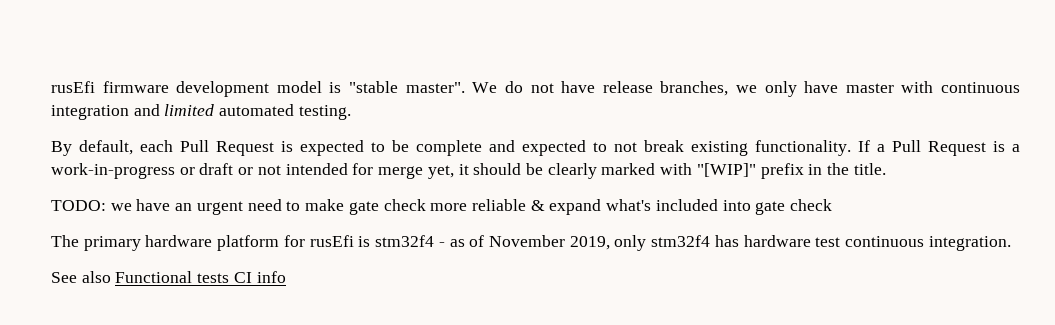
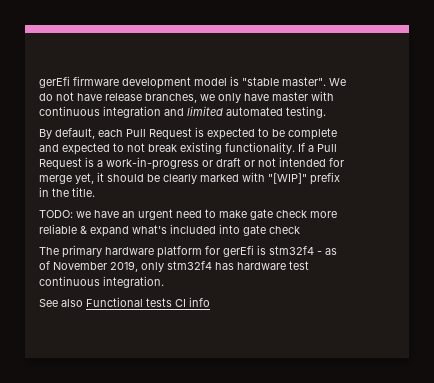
- rusEfi firmware development model is "stable master".
+ gerEfi firmware development model is "stable master".
- The primary hardware platform for rusEfi is stm32f4 - as of November 2019, only stm32f4 has hardware test continuous integration.
+ The primary hardware platform for gerEfi is stm32f4 - as of November 2019, only stm32f4 has hardware test continuous integration.

